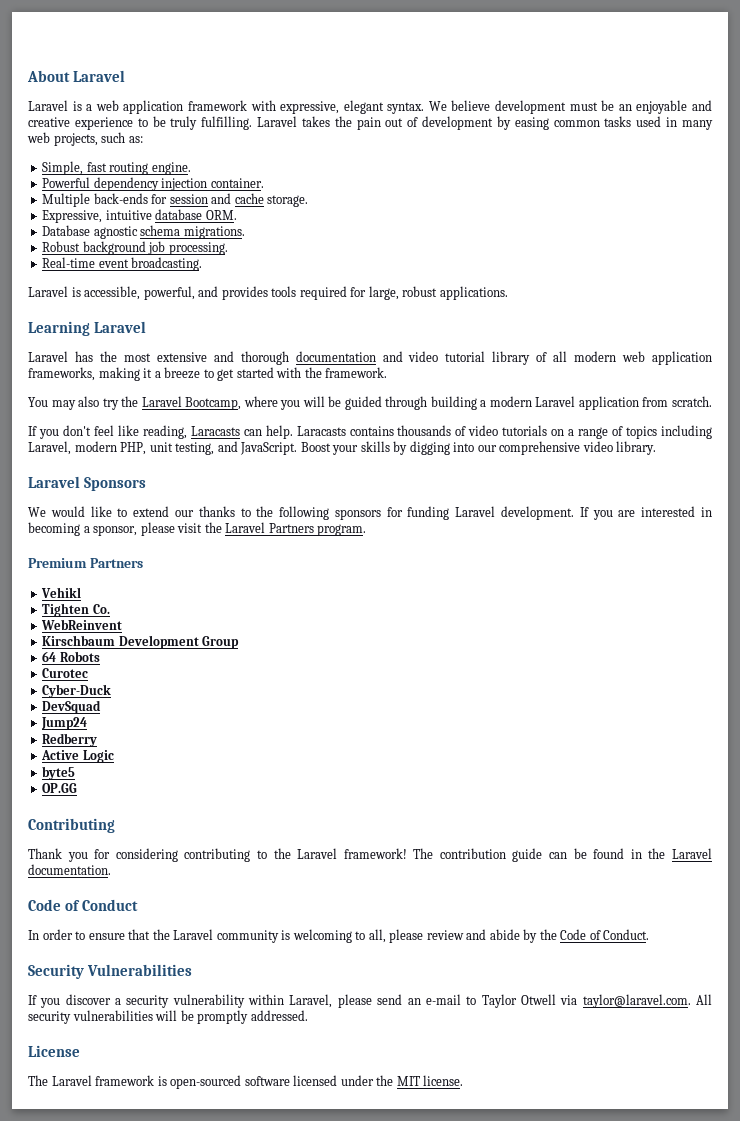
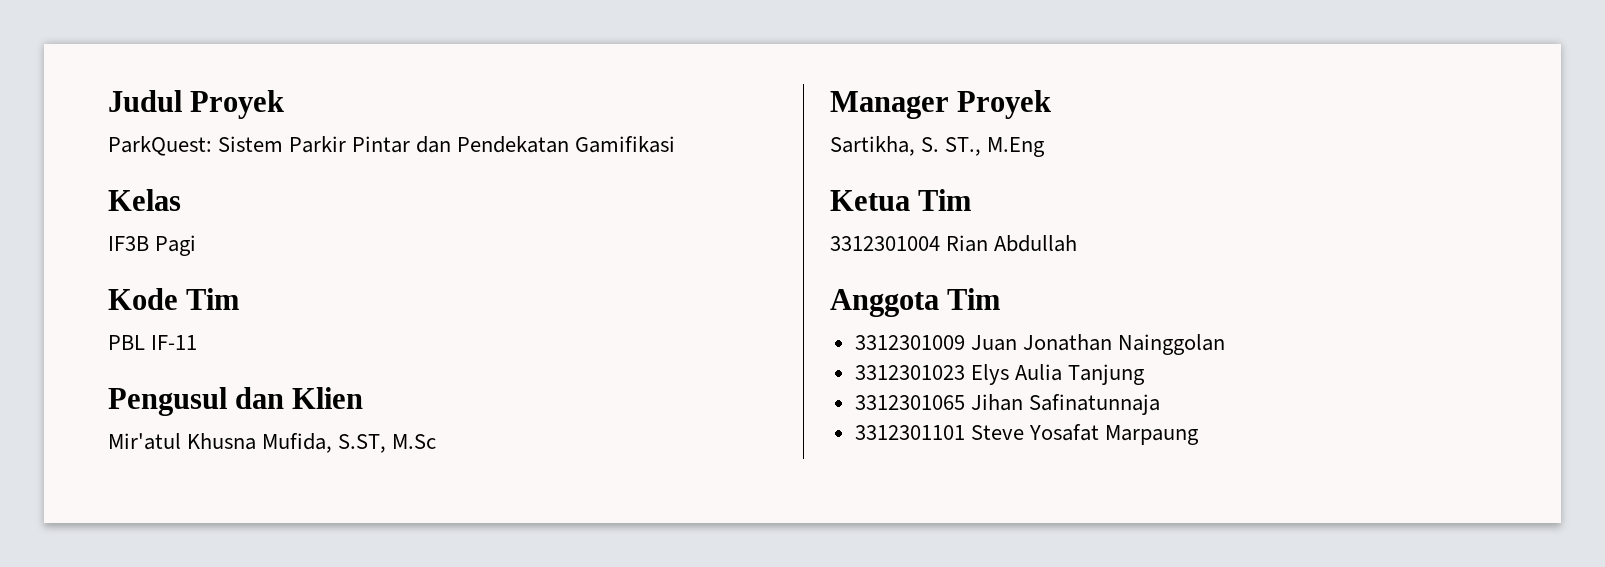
- About Laravel
- Laravel is a web application framework with expressive, elegant syntax. We believe development must be an enjoyable and creative experience to be truly fulfilling. Laravel takes the pain out of development by easing common tasks used in many web projects, such as:
- Simple, fast routing engine.
- Powerful dependency injection container.
- Multiple back-ends for session and cache storage.
- Expressive, intuitive database ORM.
- Database agnostic schema migrations.
- Robust background job processing.
- Real-time event broadcasting.
- Laravel is accessible, powerful, and provides tools required for large, robust applications.
- Learning Laravel
- Laravel has the most extensive and thorough documentation and video tutorial library of all modern web application frameworks, making it a breeze to get started with the framework.
- You may also try the Laravel Bootcamp, where you will be guided through building a modern Laravel application from scratch.
- If you don't feel like reading, Laracasts can help. Laracasts contains thousands of video tutorials on a range of topics including Laravel, modern PHP, unit testing, and JavaScript. Boost your skills by digging into our comprehensive video library.
- Laravel Sponsors
- We would like to extend our thanks to the following sponsors for funding Laravel development. If you are interested in becoming a sponsor, please visit the Laravel Partners program.
- Premium Partners
- Vehikl
- Tighten Co.
- WebReinvent
- Kirschbaum Development Group
- 64 Robots
- Curotec
- Cyber-Duck
- DevSquad
- Jump24
- Redberry
- Active Logic
- byte5
- OP.GG
- Contributing
- Thank you for considering contributing to the Laravel framework! The contribution guide can be found in the Laravel documentation.
- Code of Conduct
- In order to ensure that the Laravel community is welcoming to all, please review and abide by the Code of Conduct.
- Security Vulnerabilities
- If you discover a security vulnerability within Laravel, please send an e-mail to Taylor Otwell via taylor@laravel.com. All security vulnerabilities will be promptly addressed.
- License
- The Laravel framework is open-sourced software licensed under the MIT license.
+ Judul Proyek
+ ParkQuest: Sistem Parkir Pintar dan Pendekatan Gamifikasi
+ Kelas
+ IF3B Pagi
+ Kode Tim
+ PBL IF-11
+ Pengusul dan Klien
+ Mir'atul Khusna Mufida, S.ST, M.Sc
+ Manager Proyek
+ Sartikha, S. ST., M.Eng
+ Ketua Tim
+ 3312301004 Rian Abdullah
+ Anggota Tim
+ 3312301009 Juan Jonathan Nainggolan
+ 3312301023 Elys Aulia Tanjung
+ 3312301065 Jihan Safinatunnaja
+ 3312301101 Steve Yosafat Marpaung

